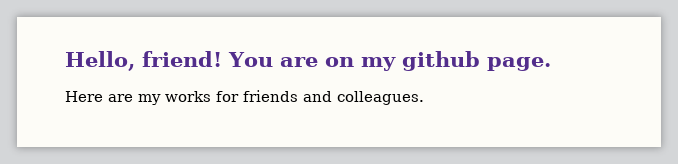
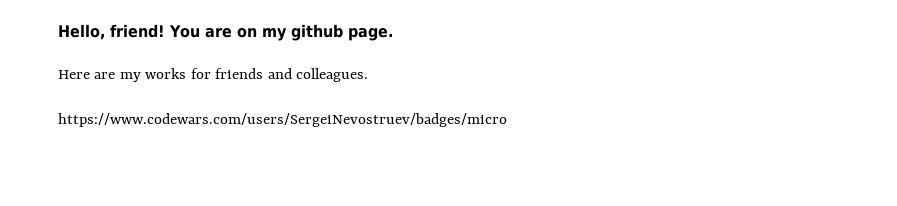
+ https://www.codewars.com/users/SergeiNevostruev/badges/micro

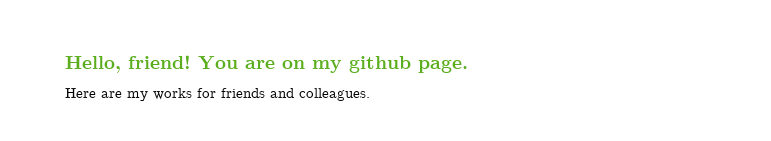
- https://www.codewars.com/users/SergeiNevostruev/badges/micro

